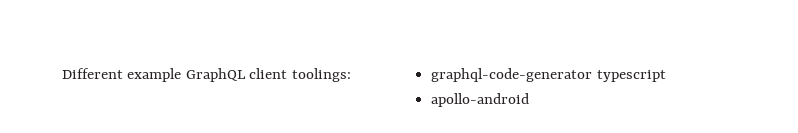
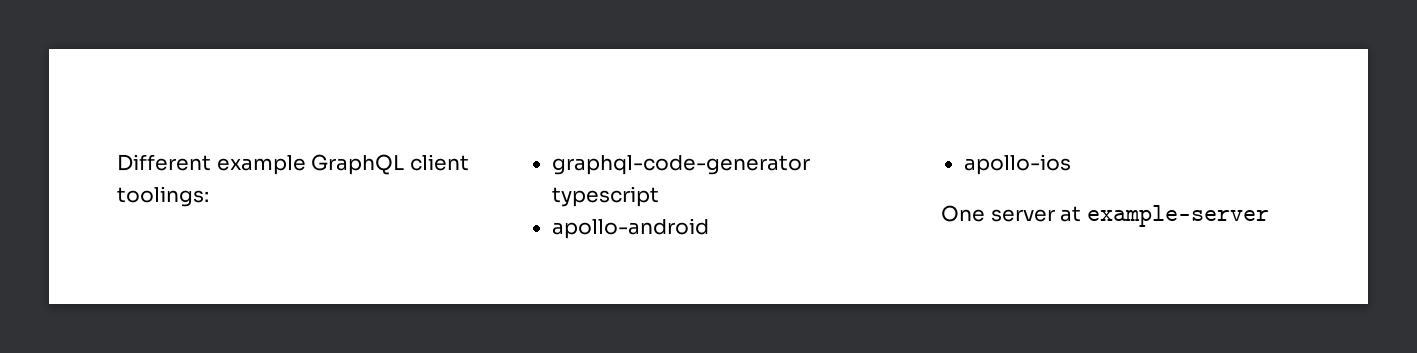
+ apollo-ios
+ One server at example-server

